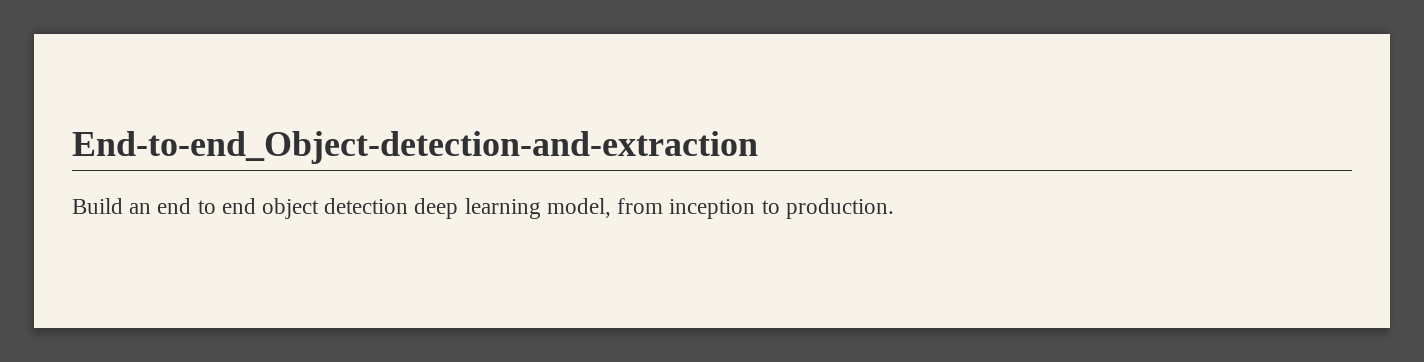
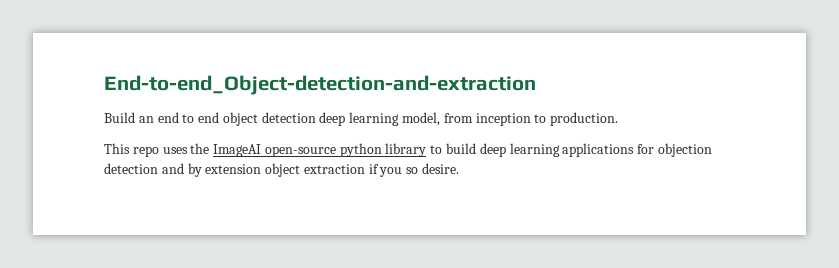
+ This repo uses the ImageAI open-source python library to build deep learning applications for objection detection and by extension object extraction if you so desire.

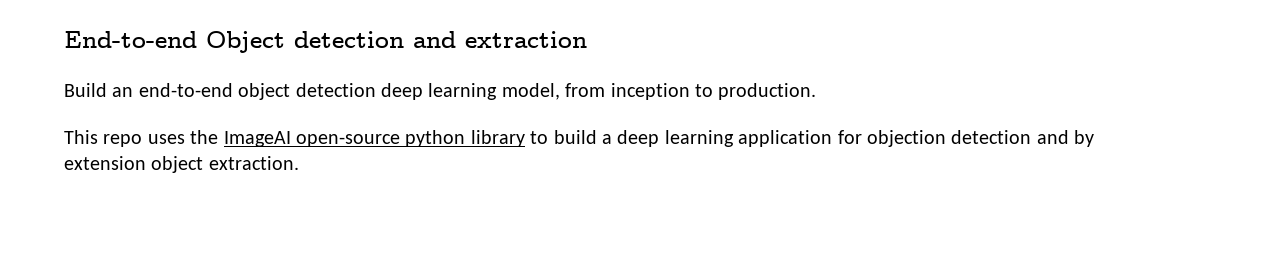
- End-to-end_Object-detection-and-extraction
+ End-to-end Object detection and extraction
- Build an end to end object detection deep learning model, from inception to production.
+ Build an end-to-end object detection deep learning model, from inception to production.
- This repo uses the ImageAI open-source python library to build deep learning applications for objection detection and by extension object extraction if you so desire.
+ This repo uses the ImageAI open-source python library to build a deep learning application for objection detection and by extension object extraction.

